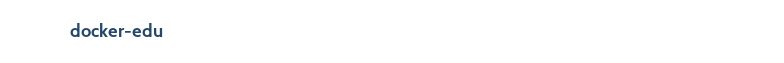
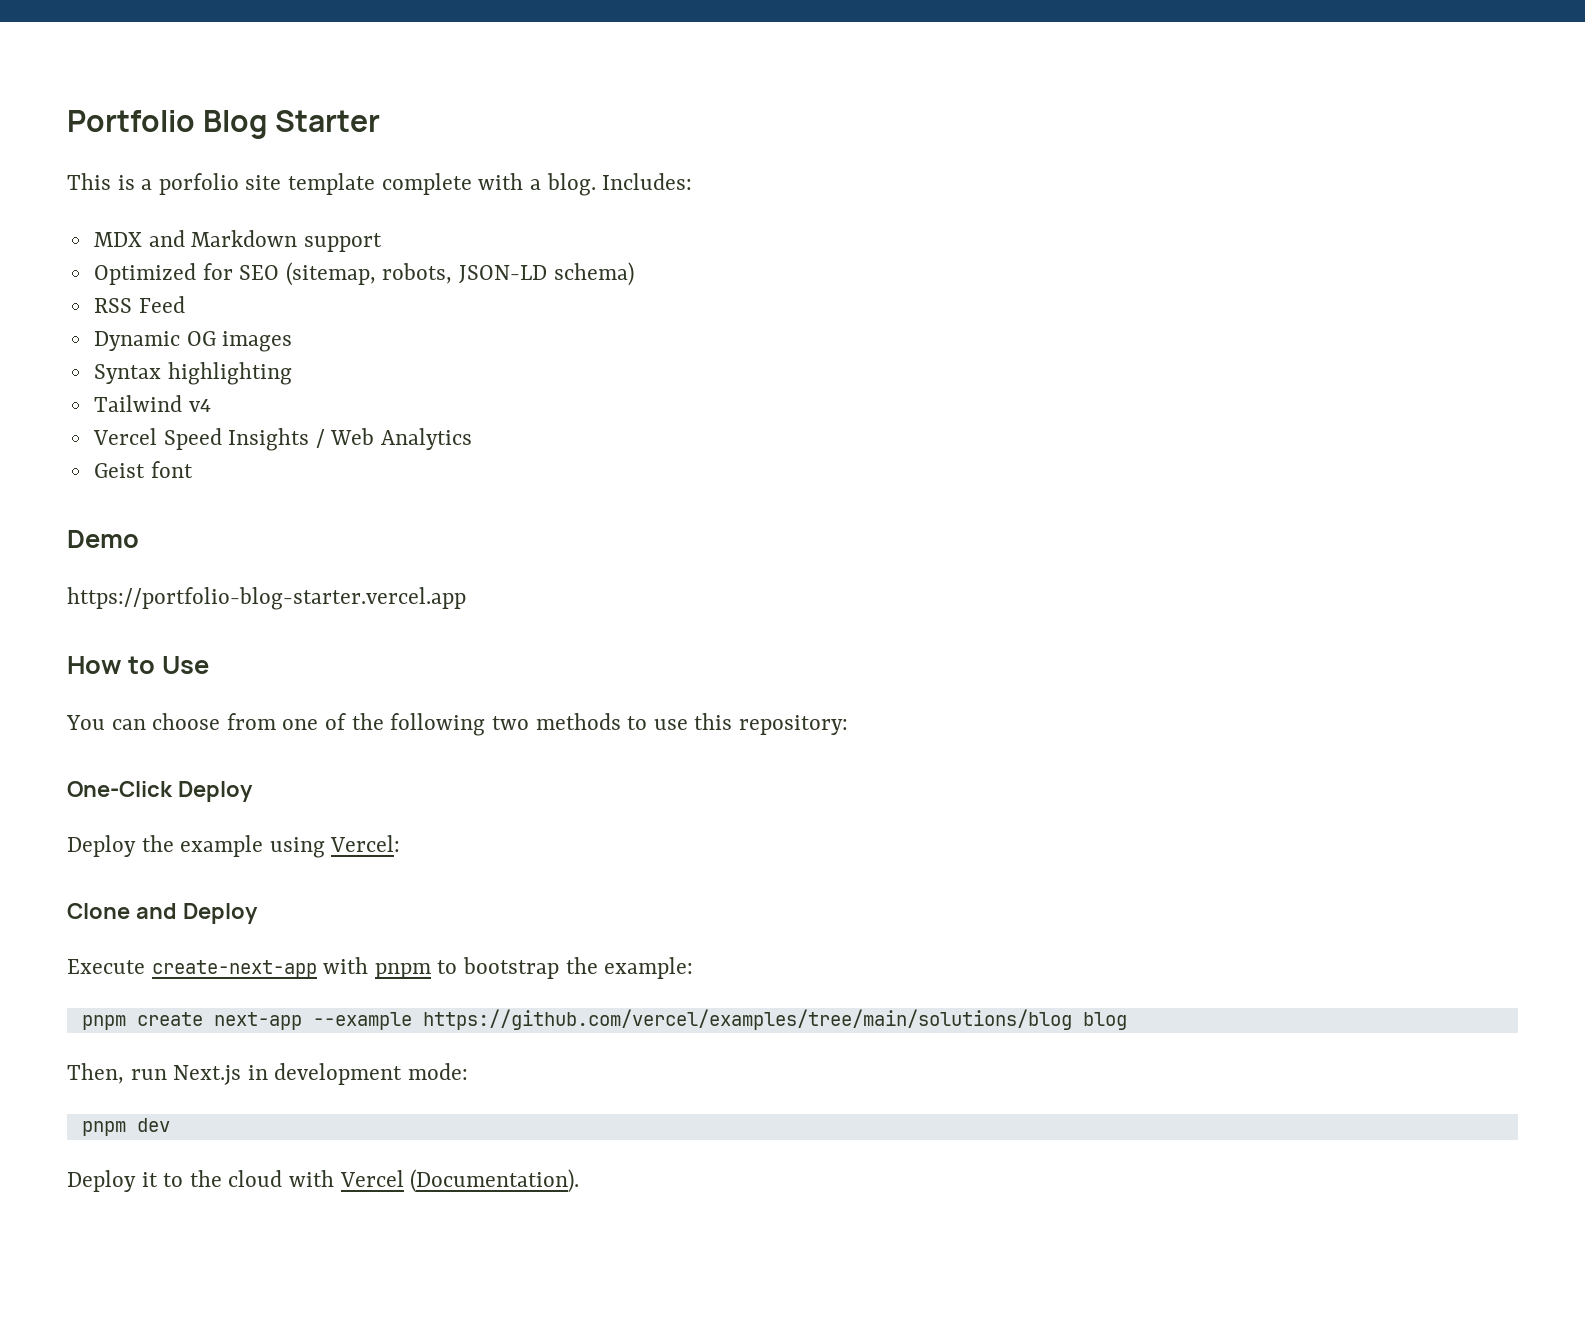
- docker-edu
+ Portfolio Blog Starter
+ This is a porfolio site template complete with a blog. Includes:
+ MDX and Markdown support
+ Optimized for SEO (sitemap, robots, JSON-LD schema)
+ RSS Feed
+ Dynamic OG images
+ Syntax highlighting
+ Tailwind v4
+ Vercel Speed Insights / Web Analytics
+ Geist font
+ Demo
+ https://portfolio-blog-starter.vercel.app
+ How to Use
+ You can choose from one of the following two methods to use this repository:
+ One-Click Deploy
+ Deploy the example using Vercel:
+ Clone and Deploy
+ Execute create-next-app with pnpm to bootstrap the example:
+ pnpm create next-app --example https://github.com/vercel/examples/tree/main/solutions/blog blog
+ Then, run Next.js in development mode:
+ pnpm dev
+ Deploy it to the cloud with Vercel (Documentation).

